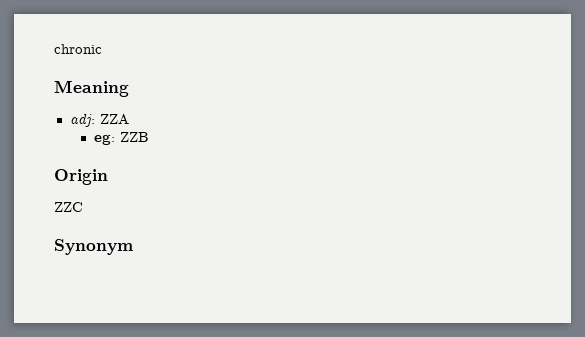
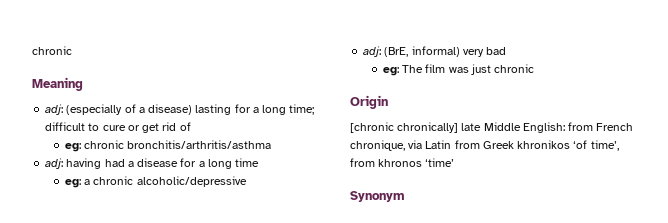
- adj: ZZA
- eg: ZZB
+ adj: (especially of a disease) lasting for a long time; difficult to cure or get rid of
+ eg: chronic bronchitis/arthritis/asthma
+ adj: having had a disease for a long time
+ eg: a chronic alcoholic/depressive
+ adj: (BrE, informal) very bad
+ eg: The film was just chronic
  Origin
- ZZC
+ [chronic chronically] late Middle English: from French chronique, via Latin from Greek khronikos ‘of time’, from khronos ‘time’

